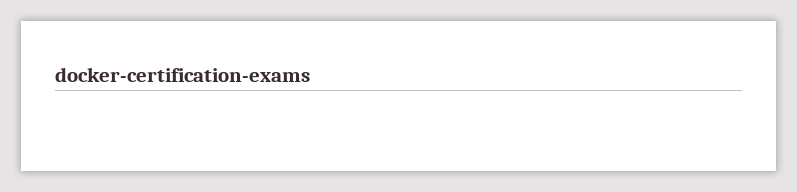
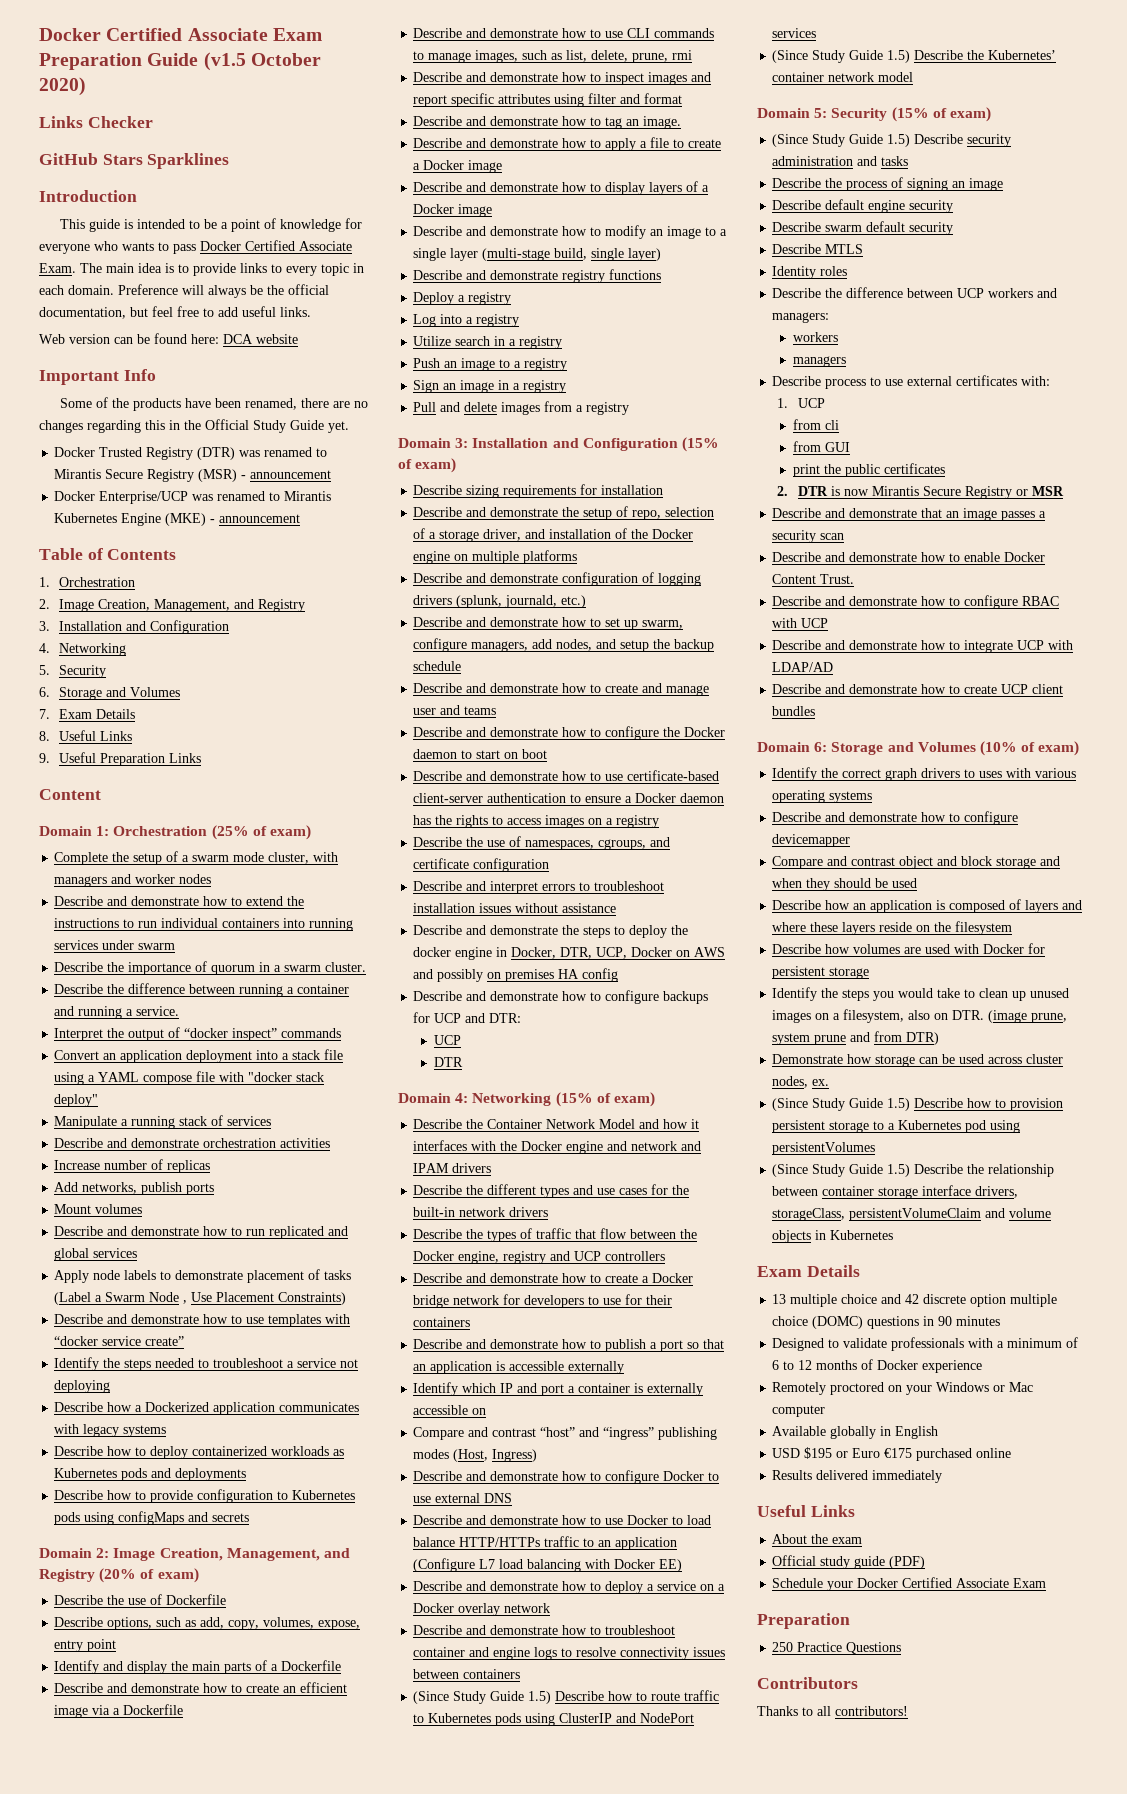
- docker-certification-exams
+ Docker Certified Associate Exam Preparation Guide (v1.5 October 2020)
+ Links Checker
+ GitHub Stars Sparklines
+ Introduction
+ This guide is intended to be a point of knowledge for everyone who wants to pass Docker Certified Associate Exam. The main idea is to provide links to every topic in each domain. Preference will always be the official documentation, but feel free to add useful links.
+ Web version can be found here: DCA website
+ Important Info
+ Some of the products have been renamed, there are no changes regarding this in the Official Study Guide yet.
+ Docker Trusted Registry (DTR) was renamed to Mirantis Secure Registry (MSR) - announcement
+ Docker Enterprise/UCP was renamed to Mirantis Kubernetes Engine (MKE) - announcement
+ Table of Contents
+ 1. Orchestration
+ 2. Image Creation, Management, and Registry
+ 3. Installation and Configuration
+ 4. Networking
+ 5. Security
+ 6. Storage and Volumes
+ 7. Exam Details
+ 8. Useful Links
+ 9. Useful Preparation Links
+ Content
+ Domain 1: Orchestration (25% of exam)
+ Complete the setup of a swarm mode cluster, with managers and worker nodes
+ Describe and demonstrate how to extend the instructions to run individual containers into running services under swarm
+ Describe the importance of quorum in a swarm cluster.
+ Describe the difference between running a container and running a service.
+ Interpret the output of “docker inspect” commands
+ Convert an application deployment into a stack file using a YAML compose file with "docker stack deploy"
+ Manipulate a running stack of services
+ Describe and demonstrate orchestration activities
+ Increase number of replicas
+ Add networks, publish ports
+ Mount volumes
+ Describe and demonstrate how to run replicated and global services
+ Apply node labels to demonstrate placement of tasks (Label a Swarm Node , Use Placement Constraints)
+ Describe and demonstrate how to use templates with “docker service create”
+ Identify the steps needed to troubleshoot a service not deploying
+ Describe how a Dockerized application communicates with legacy systems
+ Describe how to deploy containerized workloads as Kubernetes pods and deployments
+ Describe how to provide configuration to Kubernetes pods using configMaps and secrets
+ Domain 2: Image Creation, Management, and Registry (20% of exam)
+ Describe the use of Dockerfile
+ Describe options, such as add, copy, volumes, expose, entry point
+ Identify and display the main parts of a Dockerfile
+ Describe and demonstrate how to create an efficient image via a Dockerfile
+ Describe and demonstrate how to use CLI commands to manage images, such as list, delete, prune, rmi
+ Describe and demonstrate how to inspect images and report specific attributes using filter and format
+ Describe and demonstrate how to tag an image.
+ Describe and demonstrate how to apply a file to create a Docker image
+ Describe and demonstrate how to display layers of a Docker image
+ Describe and demonstrate how to modify an image to a single layer (multi-stage build, single layer)
+ Describe and demonstrate registry functions
+ Deploy a registry
+ Log into a registry
+ Utilize search in a registry
+ Push an image to a registry
+ Sign an image in a registry
+ Pull and delete images from a registry
+ Domain 3: Installation and Configuration (15% of exam)
+ Describe sizing requirements for installation
+ Describe and demonstrate the setup of repo, selection of a storage driver, and installation of the Docker engine on multiple platforms
+ Describe and demonstrate configuration of logging drivers (splunk, journald, etc.)
+ Describe and demonstrate how to set up swarm, configure managers, add nodes, and setup the backup schedule
+ Describe and demonstrate how to create and manage user and teams
+ Describe and demonstrate how to configure the Docker daemon to start on boot
+ Describe and demonstrate how to use certificate-based client-server authentication to ensure a Docker daemon has the rights to access images on a registry
+ Describe the use of namespaces, cgroups, and certificate configuration
+ Describe and interpret errors to troubleshoot installation issues without assistance
+ Describe and demonstrate the steps to deploy the docker engine in Docker, DTR, UCP, Docker on AWS and possibly on premises HA config
+ Describe and demonstrate how to configure backups for UCP and DTR:
+ UCP
+ DTR
+ Domain 4: Networking (15% of exam)
+ Describe the Container Network Model and how it interfaces with the Docker engine and network and IPAM drivers
+ Describe the different types and use cases for the built-in network drivers
+ Describe the types of traffic that flow between the Docker engine, registry and UCP controllers
+ Describe and demonstrate how to create a Docker bridge network for developers to use for their containers
+ Describe and demonstrate how to publish a port so that an application is accessible externally
+ Identify which IP and port a container is externally accessible on
+ Compare and contrast “host” and “ingress” publishing modes (Host, Ingress)
+ Describe and demonstrate how to configure Docker to use external DNS
+ Describe and demonstrate how to use Docker to load balance HTTP/HTTPs traffic to an application (Configure L7 load balancing with Docker EE)
+ Describe and demonstrate how to deploy a service on a Docker overlay network
+ Describe and demonstrate how to troubleshoot container and engine logs to resolve connectivity issues between containers
+ (Since Study Guide 1.5) Describe how to route traffic to Kubernetes pods using ClusterIP and NodePort services
+ (Since Study Guide 1.5) Describe the Kubernetes’ container network model
+ Domain 5: Security (15% of exam)
+ (Since Study Guide 1.5) Describe security administration and tasks
+ Describe the process of signing an image
+ Describe default engine security
+ Describe swarm default security
+ Describe MTLS
+ Identity roles
+ Describe the difference between UCP workers and managers:
+ workers
+ managers
+ Describe process to use external certificates with:
+ 1. UCP
+ from cli
+ from GUI
+ print the public certificates
+ 2. DTR is now Mirantis Secure Registry or MSR
+ Describe and demonstrate that an image passes a security scan
+ Describe and demonstrate how to enable Docker Content Trust.
+ Describe and demonstrate how to configure RBAC with UCP
+ Describe and demonstrate how to integrate UCP with LDAP/AD
+ Describe and demonstrate how to create UCP client bundles
+ Domain 6: Storage and Volumes (10% of exam)
+ Identify the correct graph drivers to uses with various operating systems
+ Describe and demonstrate how to configure devicemapper
+ Compare and contrast object and block storage and when they should be used
+ Describe how an application is composed of layers and where these layers reside on the filesystem
+ Describe how volumes are used with Docker for persistent storage
+ Identify the steps you would take to clean up unused images on a filesystem, also on DTR. (image prune, system prune and from DTR)
+ Demonstrate how storage can be used across cluster nodes, ex.
+ (Since Study Guide 1.5) Describe how to provision persistent storage to a Kubernetes pod using persistentVolumes
+ (Since Study Guide 1.5) Describe the relationship between container storage interface drivers, storageClass, persistentVolumeClaim and volume objects in Kubernetes
+ Exam Details
+ 13 multiple choice and 42 discrete option multiple choice (DOMC) questions in 90 minutes
+ Designed to validate professionals with a minimum of 6 to 12 months of Docker experience
+ Remotely proctored on your Windows or Mac computer
+ Available globally in English
+ USD $195 or Euro €175 purchased online
+ Results delivered immediately
+ Useful Links
+ About the exam
+ Official study guide (PDF)
+ Schedule your Docker Certified Associate Exam
+ Preparation
+ 250 Practice Questions
+ Contributors
+ Thanks to all contributors!

